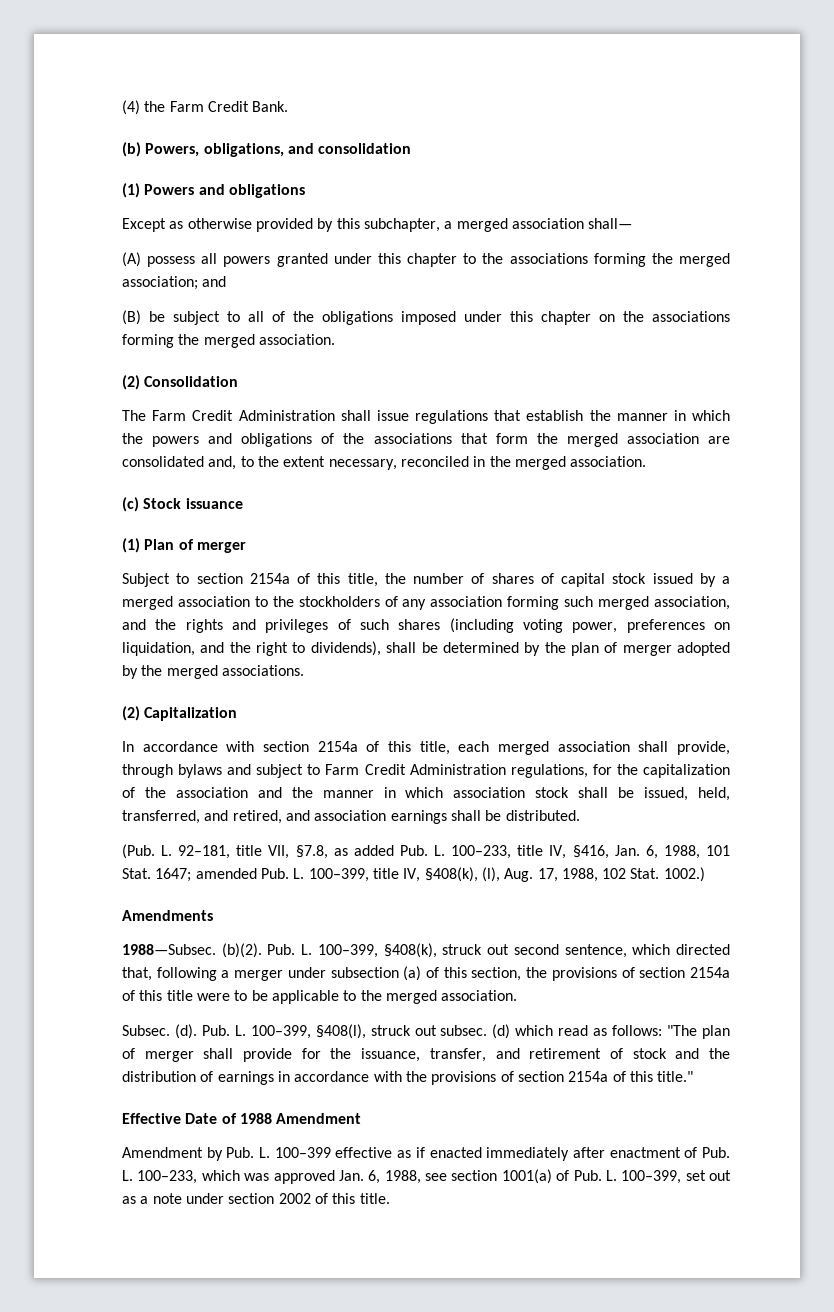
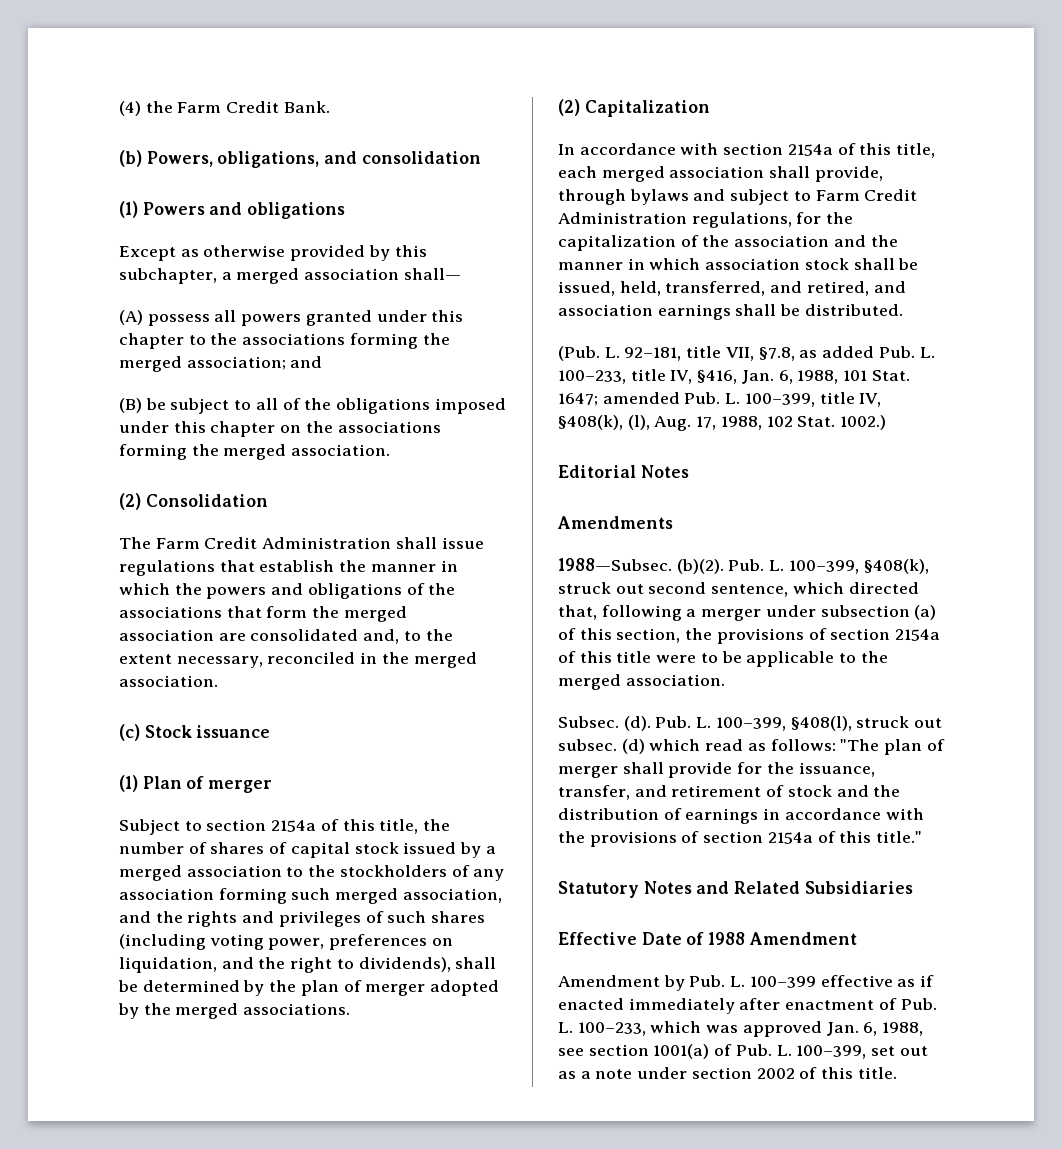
+ Editorial Notes
+ Statutory Notes and Related Subsidiaries

